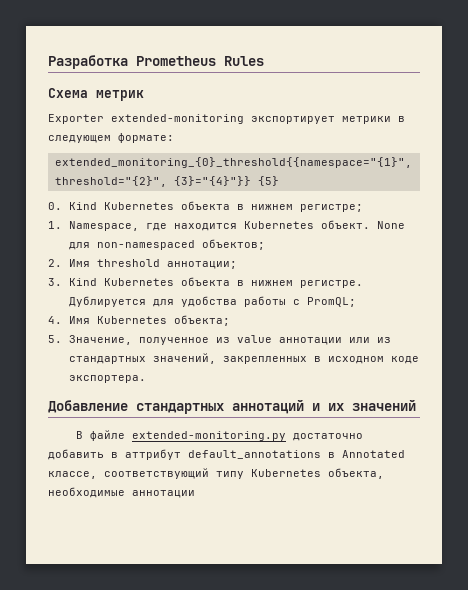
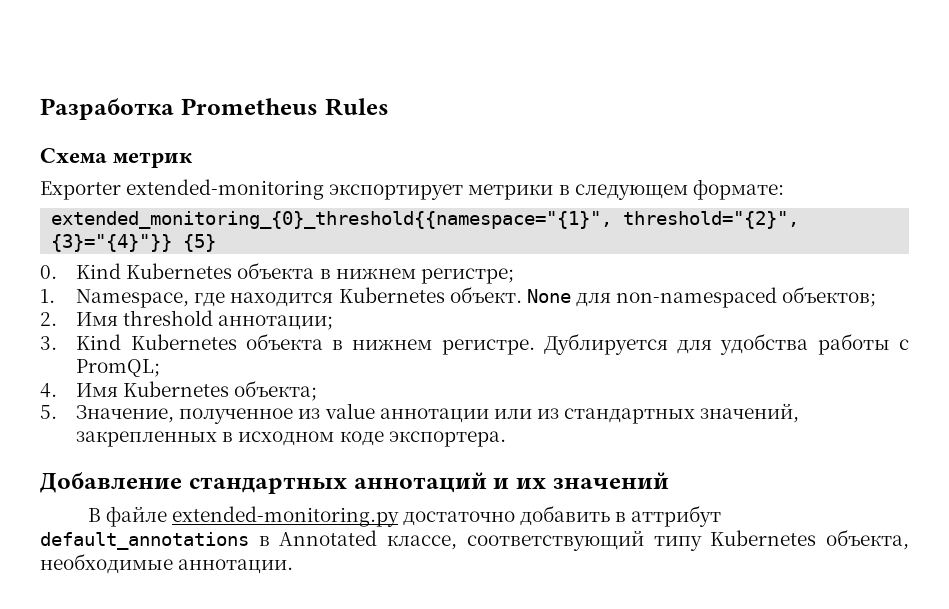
- В файле extended-monitoring.py достаточно добавить в аттрибут default_annotations в Annotated классе, соответствующий типу Kubernetes объекта, необходимые аннотации
+ В файле extended-monitoring.py достаточно добавить в аттрибут default_annotations в Annotated классе, соответствующий типу Kubernetes объекта, необходимые аннотации.

